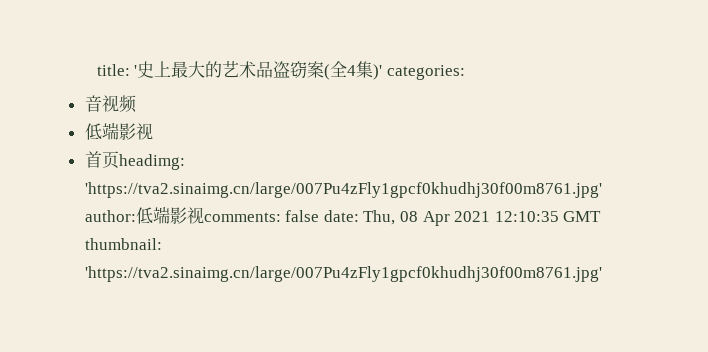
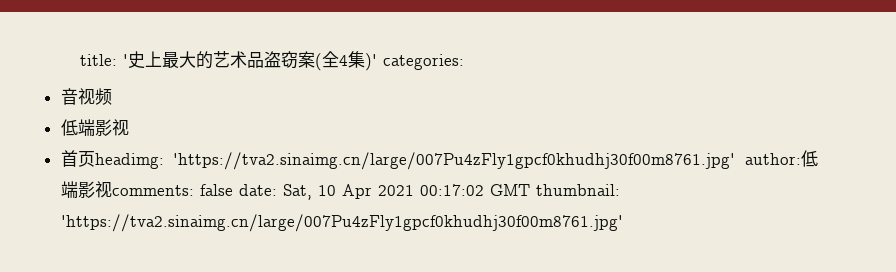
- 首页headimg: 'https://tva2.sinaimg.cn/large/007Pu4zFly1gpcf0khudhj30f00m8761.jpg' author:低端影视comments: false date: Thu, 08 Apr 2021 12:10:35 GMT thumbnail: 'https://tva2.sinaimg.cn/large/007Pu4zFly1gpcf0khudhj30f00m8761.jpg'
+ 首页headimg: 'https://tva2.sinaimg.cn/large/007Pu4zFly1gpcf0khudhj30f00m8761.jpg' author:低端影视comments: false date: Sat, 10 Apr 2021 00:17:02 GMT thumbnail: 'https://tva2.sinaimg.cn/large/007Pu4zFly1gpcf0khudhj30f00m8761.jpg'

